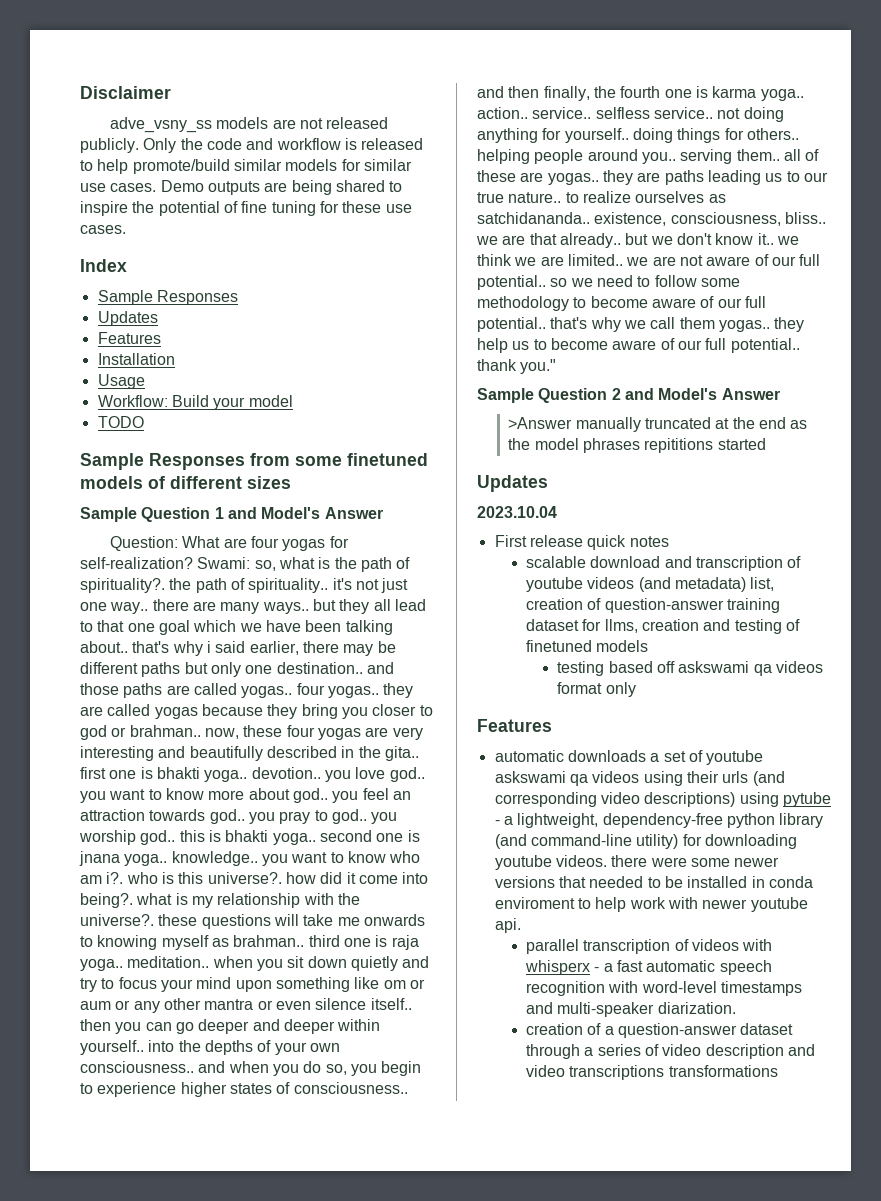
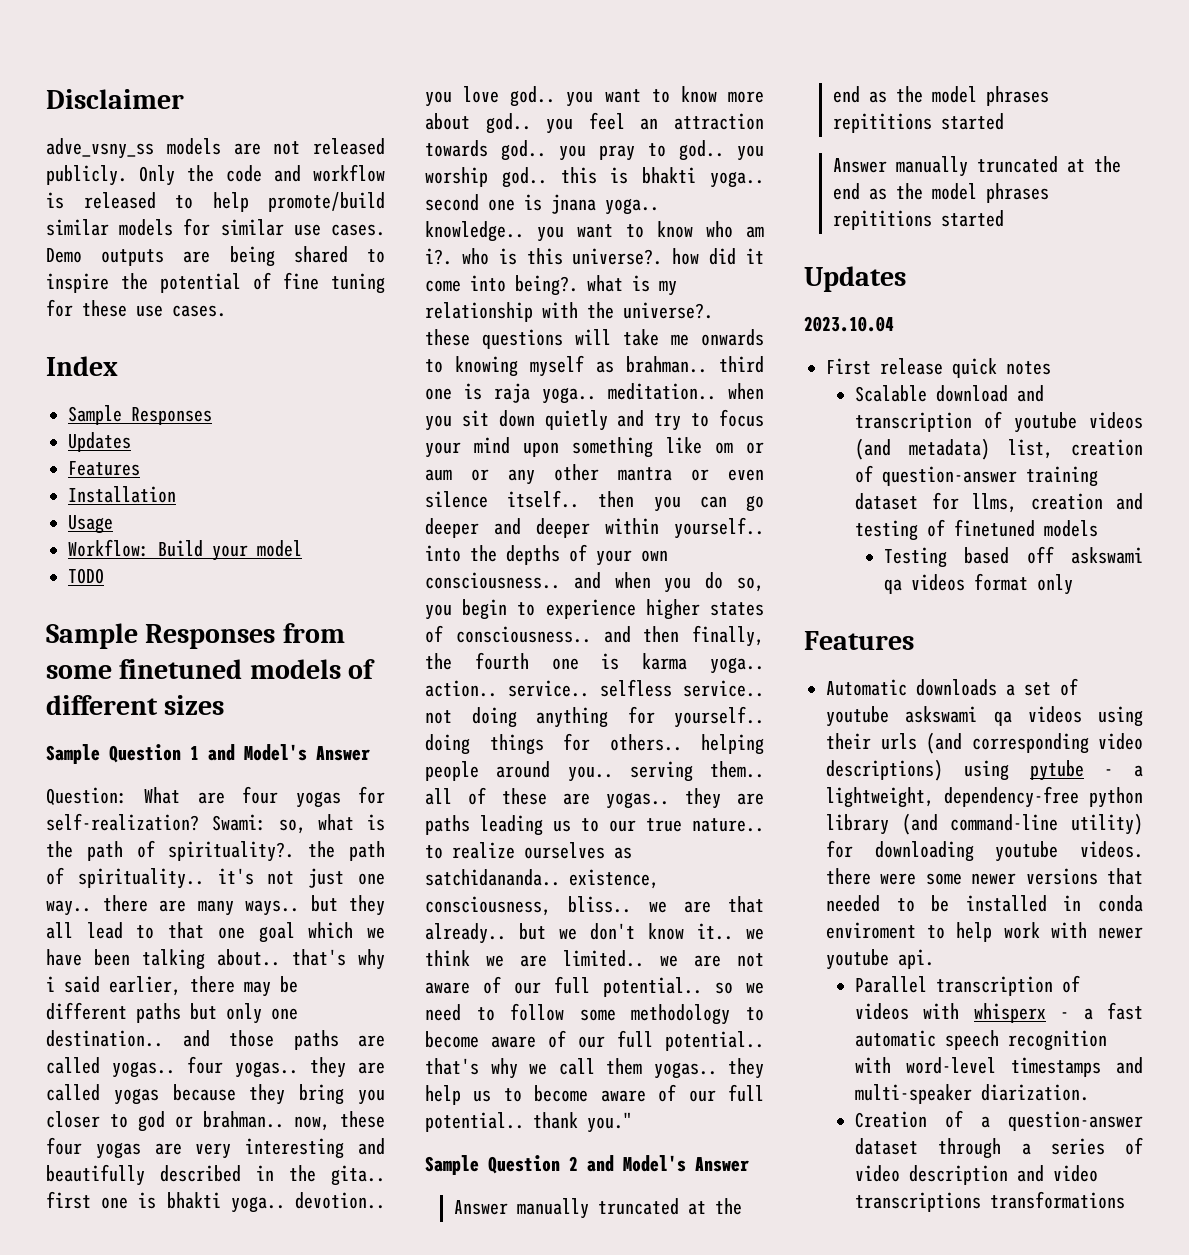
  Sample Question 2 and Model's Answer
- >Answer manually truncated at the end as the model phrases repititions started
+ Answer manually truncated at the end as the model phrases repititions started
+ Answer manually truncated at the end as the model phrases repititions started
- scalable download and transcription of youtube videos (and metadata) list, creation of question-answer training dataset for llms, creation and testing of finetuned models
+ Scalable download and transcription of youtube videos (and metadata) list, creation of question-answer training dataset for llms, creation and testing of finetuned models
- testing based off askswami qa videos format only
+ Testing based off askswami qa videos format only
- automatic downloads a set of youtube askswami qa videos using their urls (and corresponding video descriptions) using pytube - a lightweight, dependency-free python library (and command-line utility) for downloading youtube videos. there were some newer versions that needed to be installed in conda enviroment to help work with newer youtube api.
+ Automatic downloads a set of youtube askswami qa videos using their urls (and corresponding video descriptions) using pytube - a lightweight, dependency-free python library (and command-line utility) for downloading youtube videos. there were some newer versions that needed to be installed in conda enviroment to help work with newer youtube api.
- parallel transcription of videos with whisperx - a fast automatic speech recognition with word-level timestamps and multi-speaker diarization.
+ Parallel transcription of videos with whisperx - a fast automatic speech recognition with word-level timestamps and multi-speaker diarization.
- creation of a question-answer dataset through a series of video description and video transcriptions transformations
+ Creation of a question-answer dataset through a series of video description and video transcriptions transformations

